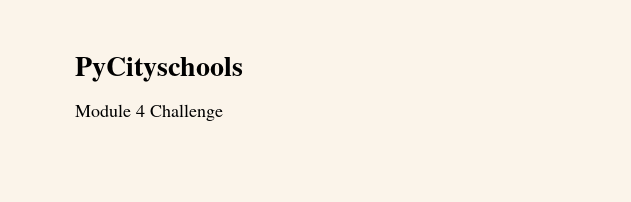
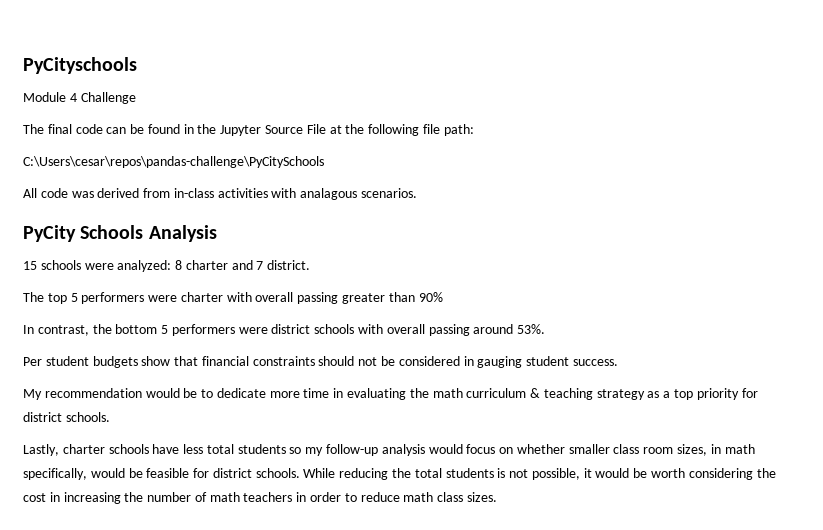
+ The final code can be found in the Jupyter Source File at the following file path:
+ C:\Users\cesar\repos\pandas-challenge\PyCitySchools
+ All code was derived from in-class activities with analagous scenarios.
+ PyCity Schools Analysis
+ 15 schools were analyzed: 8 charter and 7 district.
+ The top 5 performers were charter with overall passing greater than 90%
+ In contrast, the bottom 5 performers were district schools with overall passing around 53%.
+ Per student budgets show that financial constraints should not be considered in gauging student success.
+ My recommendation would be to dedicate more time in evaluating the math curriculum & teaching strategy as a top priority for district schools.
+ Lastly, charter schools have less total students so my follow-up analysis would focus on whether smaller class room sizes, in math specifically, would be feasible for district schools. While reducing the total students is not possible, it would be worth considering the cost in increasing the number of math teachers in order to reduce math class sizes.

